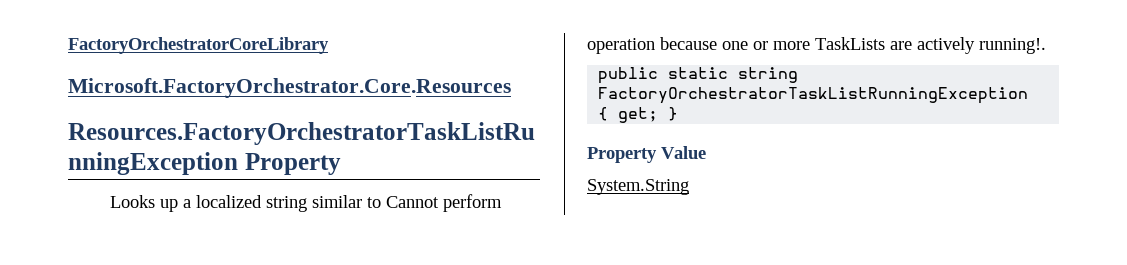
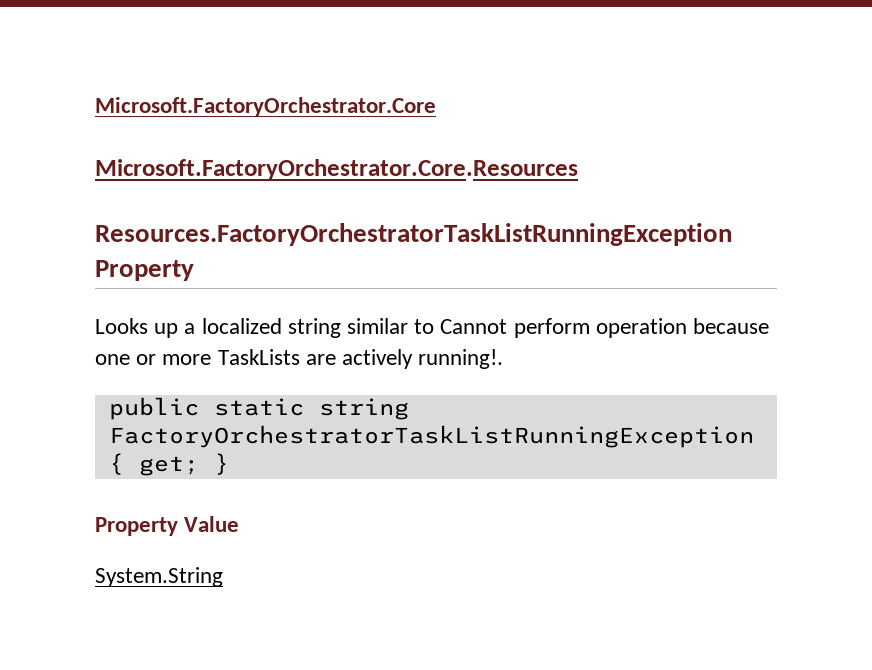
- FactoryOrchestratorCoreLibrary
+ Microsoft.FactoryOrchestrator.Core

